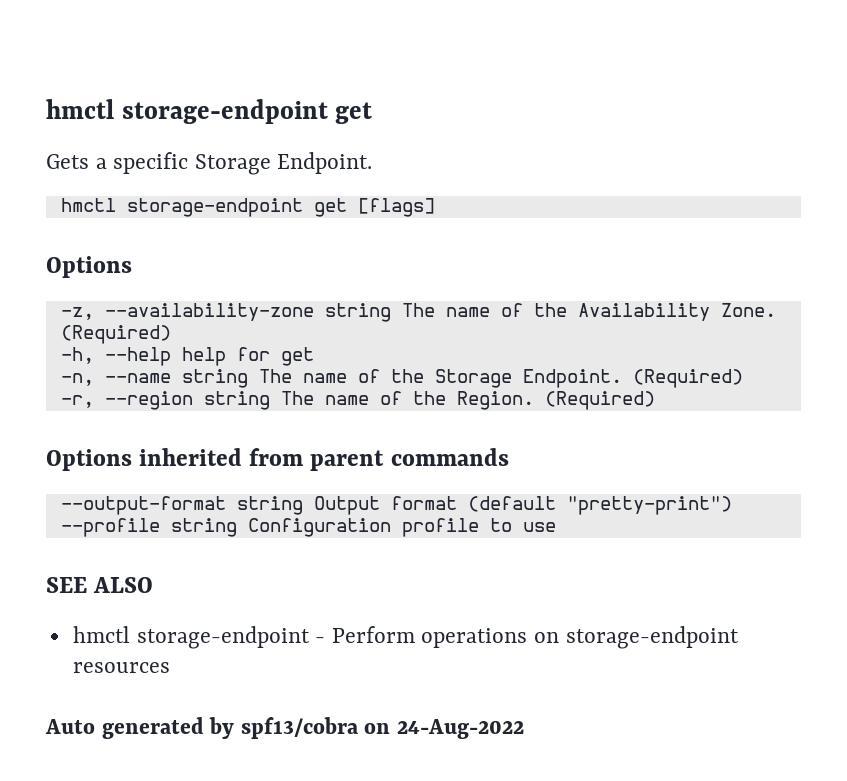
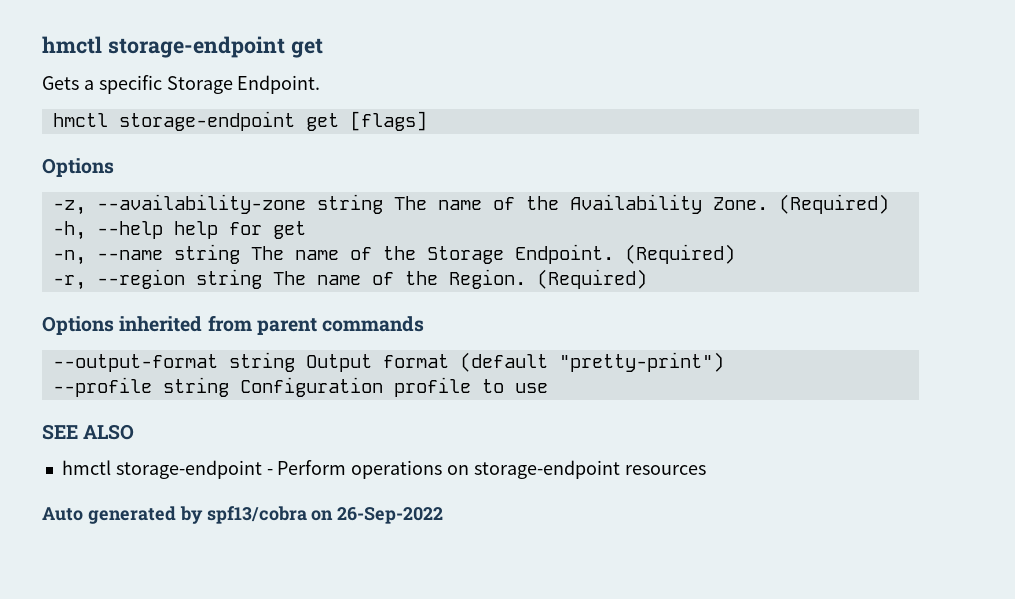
- Auto generated by spf13/cobra on 24-Aug-2022
+ Auto generated by spf13/cobra on 26-Sep-2022

